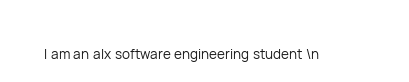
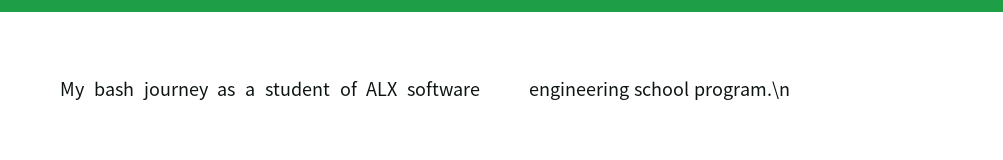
- I am an alx software engineering student \n
+ My bash journey as a student of ALX software engineering school program.\n

